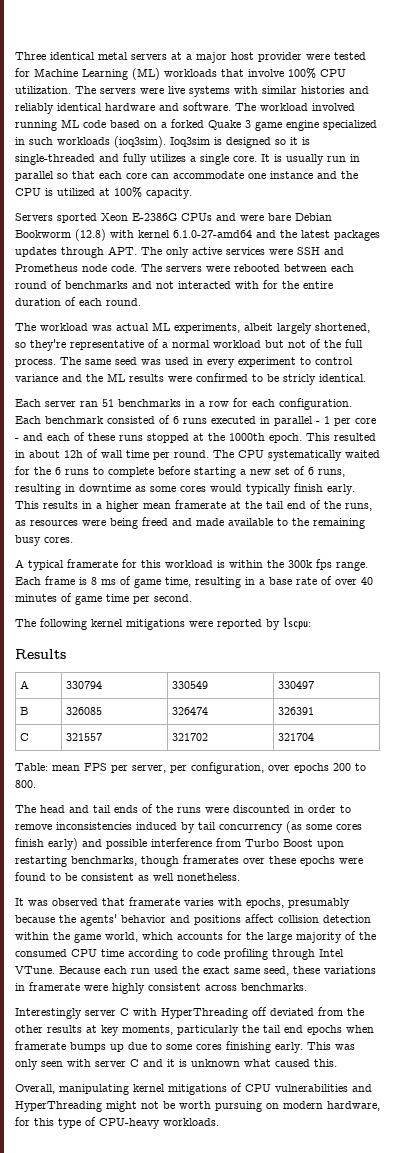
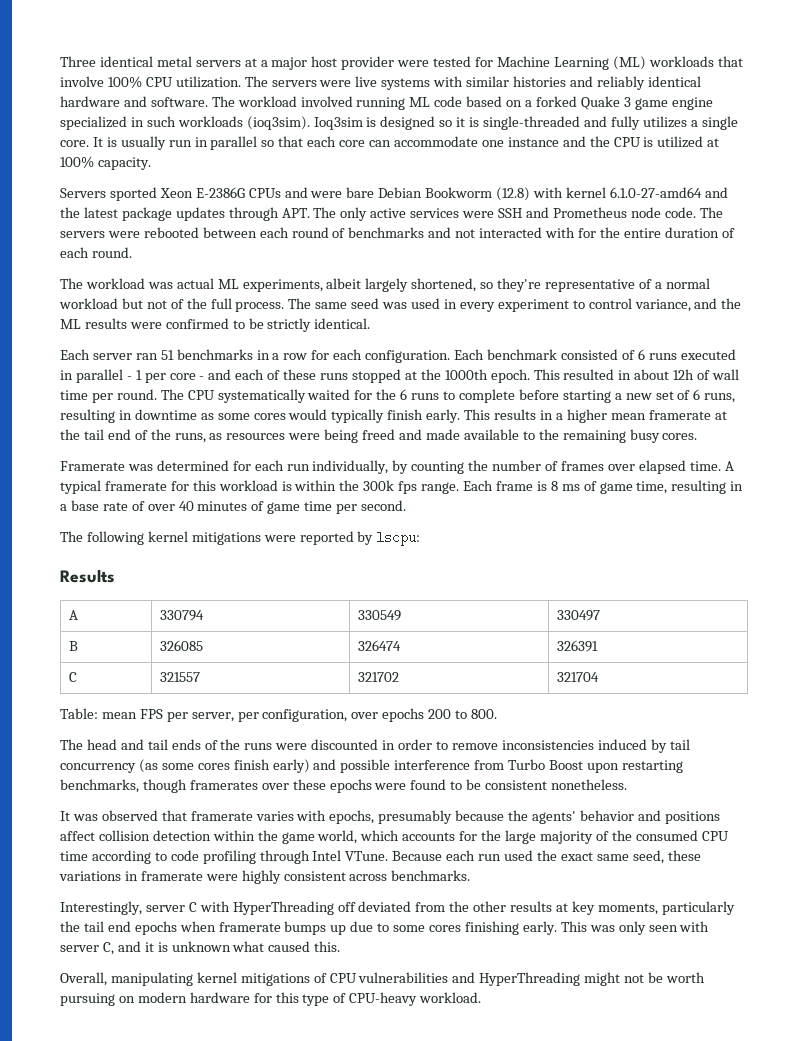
- Servers sported Xeon E-2386G CPUs and were bare Debian Bookworm (12.8) with kernel 6.1.0-27-amd64 and the latest packages updates through APT. The only active services were SSH and Prometheus node code.
+ Servers sported Xeon E-2386G CPUs and were bare Debian Bookworm (12.8) with kernel 6.1.0-27-amd64 and the latest package updates through APT. The only active services were SSH and Prometheus node code.
- The same seed was used in every experiment to control variance and the ML results were confirmed to be stricly identical.
+ The same seed was used in every experiment to control variance, and the ML results were confirmed to be strictly identical.
+ Framerate was determined for each run individually, by counting the number of frames over elapsed time.
- The head and tail ends of the runs were discounted in order to remove inconsistencies induced by tail concurrency (as some cores finish early) and possible interference from Turbo Boost upon restarting benchmarks, though framerates over these epochs were found to be consistent as well nonetheless.
+ The head and tail ends of the runs were discounted in order to remove inconsistencies induced by tail concurrency (as some cores finish early) and possible interference from Turbo Boost upon restarting benchmarks, though framerates over these epochs were found to be consistent nonetheless.
- Interestingly server C with HyperThreading off deviated from the other results at key moments, particularly the tail end epochs when framerate bumps up due to some cores finishing early.
+ Interestingly, server C with HyperThreading off deviated from the other results at key moments, particularly the tail end epochs when framerate bumps up due to some cores finishing early.
- This was only seen with server C and it is unknown what caused this.
+ This was only seen with server C, and it is unknown what caused this.
- Overall, manipulating kernel mitigations of CPU vulnerabilities and HyperThreading might not be worth pursuing on modern hardware, for this type of CPU-heavy workloads.
+ Overall, manipulating kernel mitigations of CPU vulnerabilities and HyperThreading might not be worth pursuing on modern hardware for this type of CPU-heavy workload.

